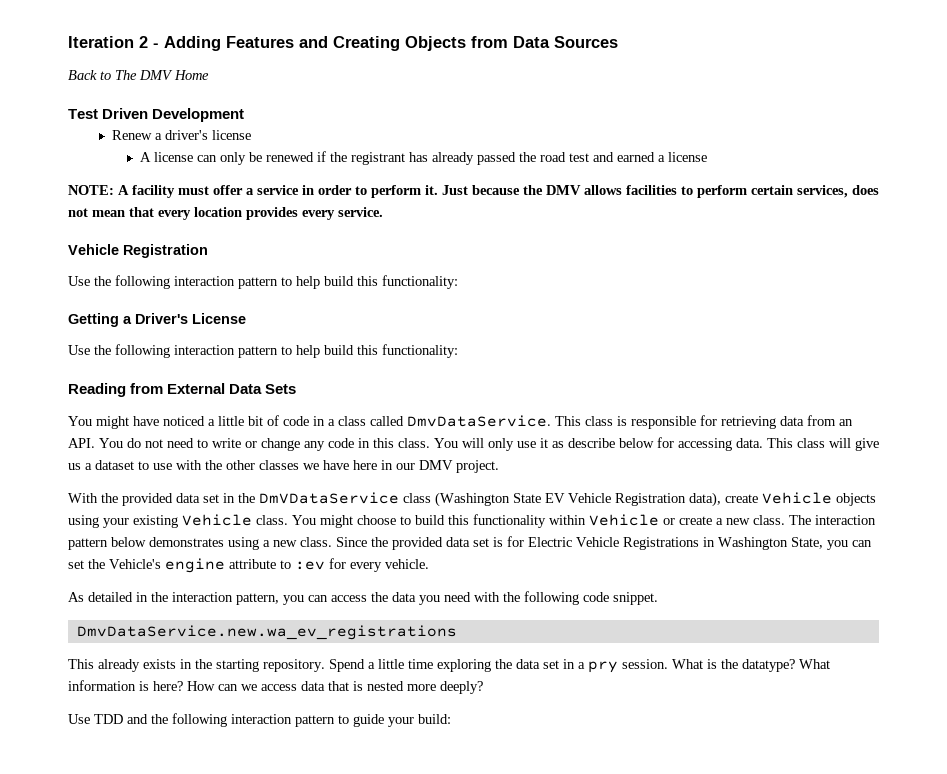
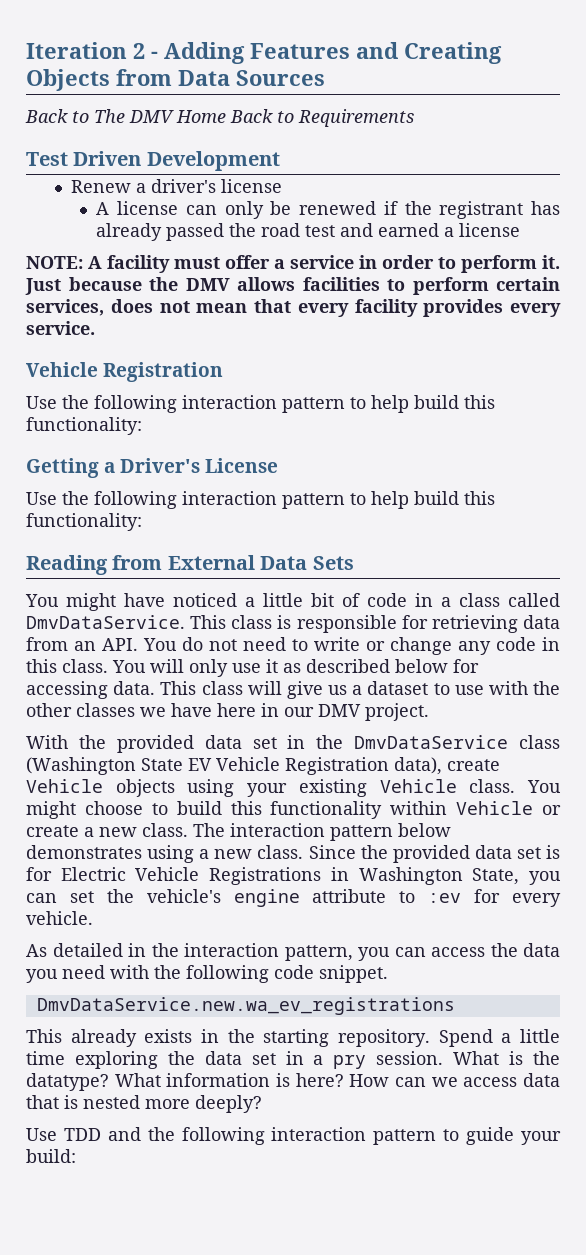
- Back to The DMV Home
+ Back to The DMV Home Back to Requirements
- Just because the DMV allows facilities to perform certain services, does not mean that every location provides every service.
+ Just because the DMV allows facilities to perform certain services, does not mean that every facility provides every service.
- You will only use it as describe below for accessing data.
+ You will only use it as described below for accessing data.
- With the provided data set in the DmVDataService class (Washington State EV Vehicle Registration data), create Vehicle objects using your existing Vehicle class.
+ With the provided data set in the DmvDataService class (Washington State EV Vehicle Registration data), create Vehicle objects using your existing Vehicle class.
- Since the provided data set is for Electric Vehicle Registrations in Washington State, you can set the Vehicle's engine attribute to :ev for every vehicle.
+ Since the provided data set is for Electric Vehicle Registrations in Washington State, you can set the vehicle's engine attribute to :ev for every vehicle.

